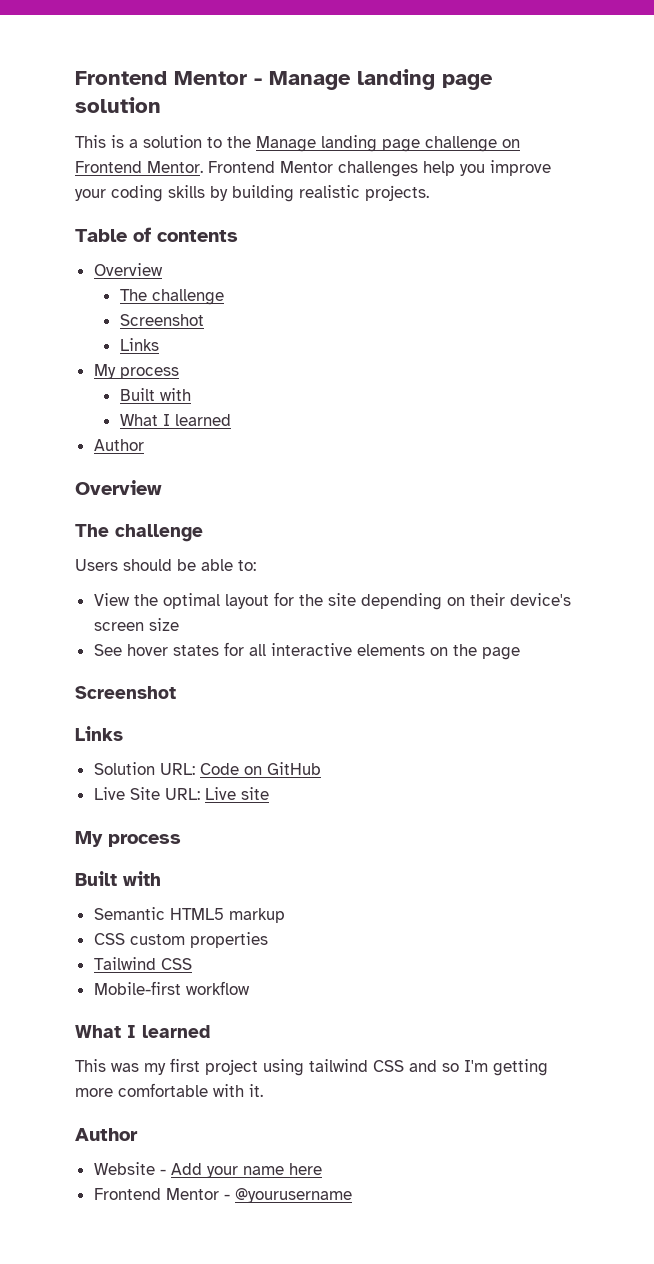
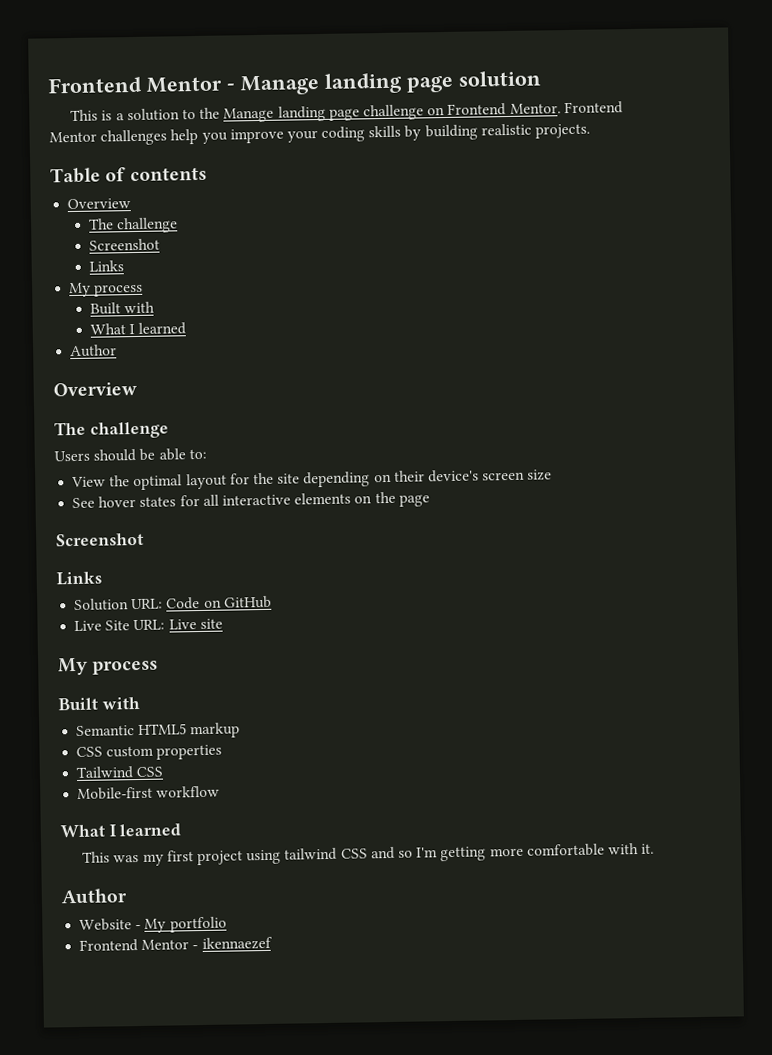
- Website - Add your name here
- Frontend Mentor - @yourusername
+ Website - My portfolio
+ Frontend Mentor - ikennaezef

